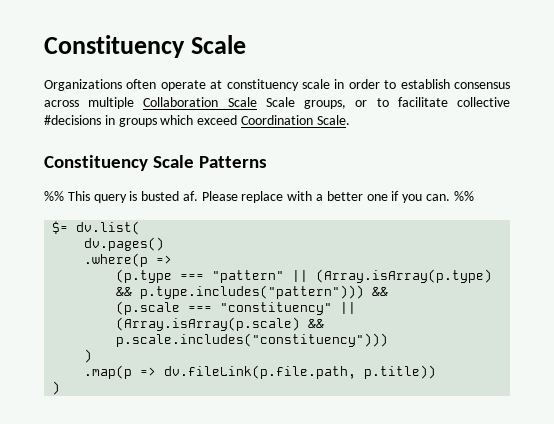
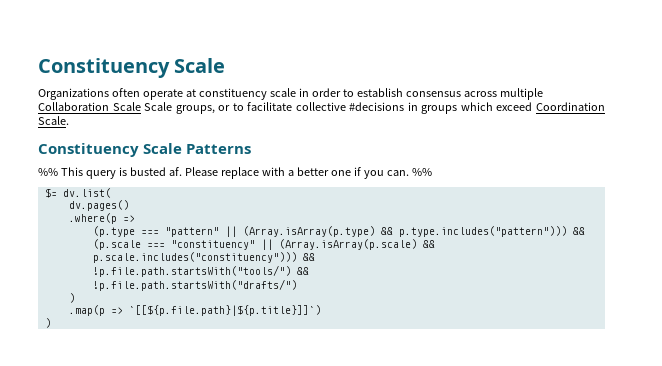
- (p.scale === "constituency" || (Array.isArray(p.scale) && p.scale.includes("constituency")))
+ (p.scale === "constituency" || (Array.isArray(p.scale) && p.scale.includes("constituency"))) &&
+ !p.file.path.startsWith("tools/") &&
+ !p.file.path.startsWith("drafts/")
- .map(p => dv.fileLink(p.file.path, p.title))
+ .map(p => `[[${p.file.path}|${p.title}]]`)

